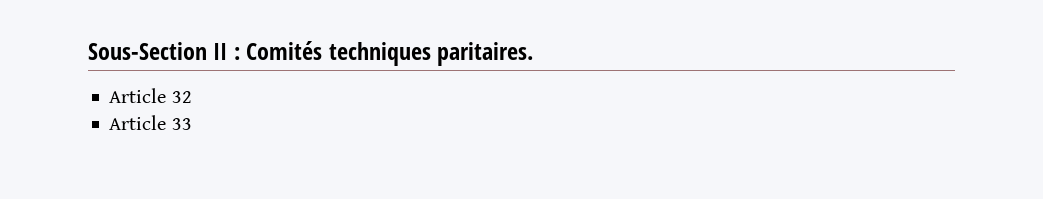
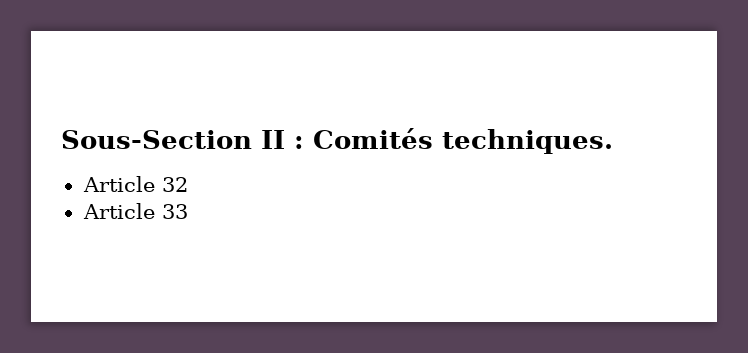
- Sous-Section II : Comités techniques paritaires.
+ Sous-Section II : Comités techniques.

